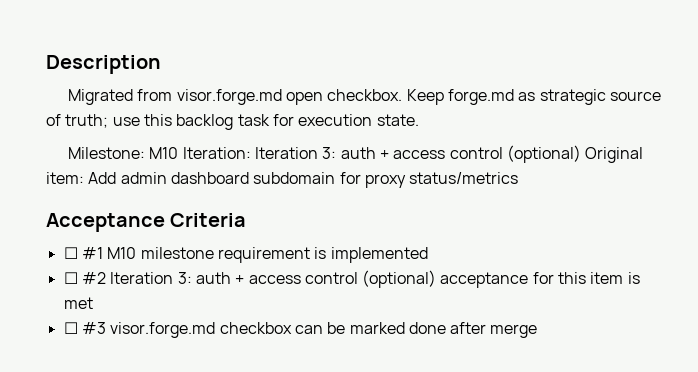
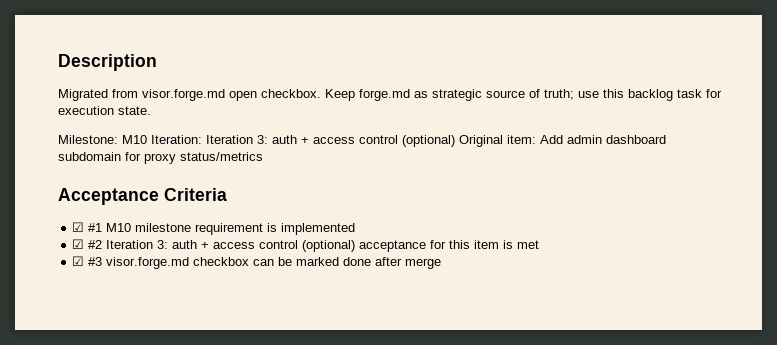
- ☐ #1 M10 milestone requirement is implemented
+ ☑ #1 M10 milestone requirement is implemented
- ☐ #2 Iteration 3: auth + access control (optional) acceptance for this item is met
+ ☑ #2 Iteration 3: auth + access control (optional) acceptance for this item is met
- ☐ #3 visor.forge.md checkbox can be marked done after merge
+ ☑ #3 visor.forge.md checkbox can be marked done after merge

